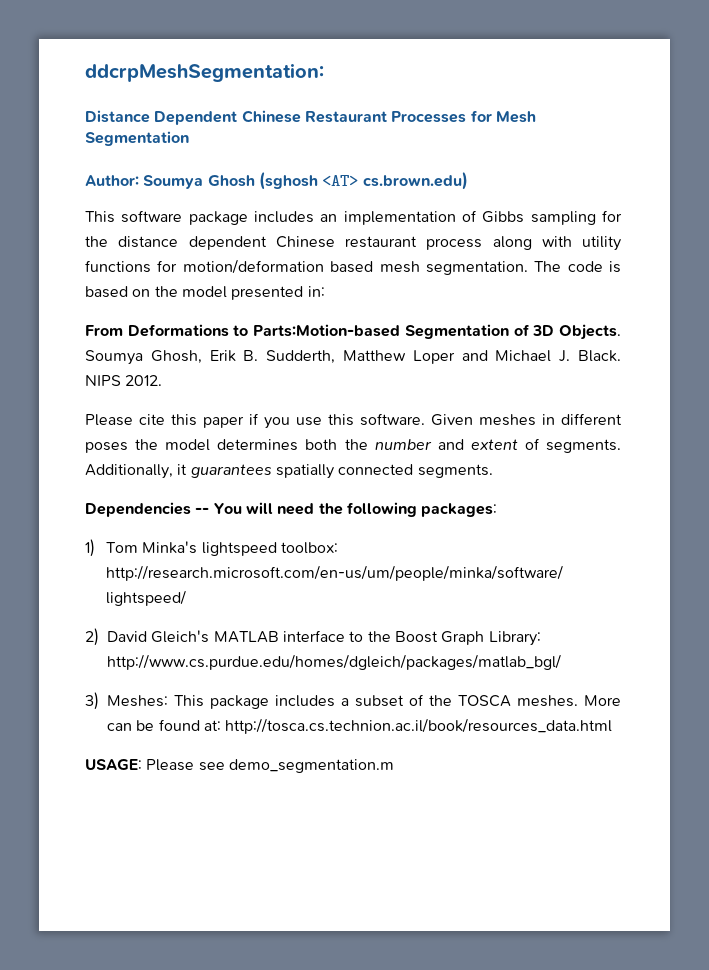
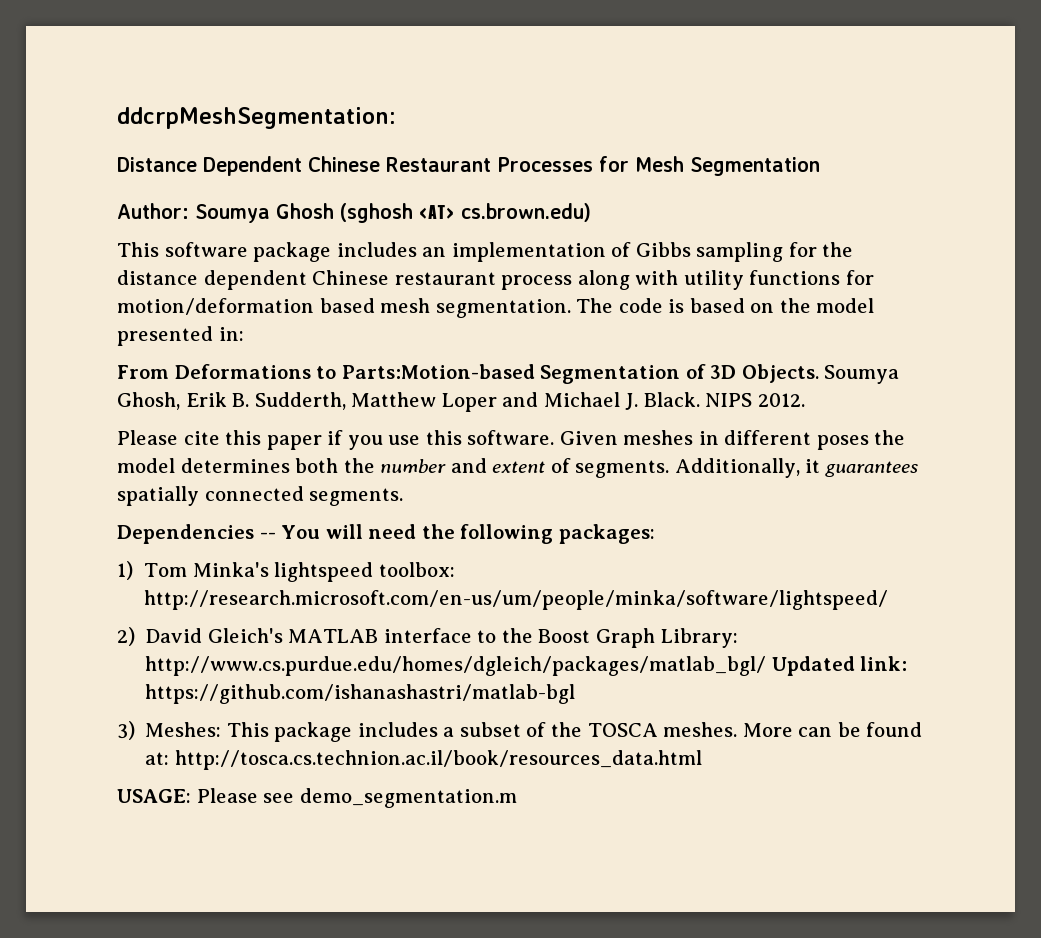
- 2) David Gleich's MATLAB interface to the Boost Graph Library: http://www.cs.purdue.edu/homes/dgleich/packages/matlab_bgl/
+ 2) David Gleich's MATLAB interface to the Boost Graph Library: http://www.cs.purdue.edu/homes/dgleich/packages/matlab_bgl/ Updated link: https://github.com/ishanashastri/matlab-bgl

